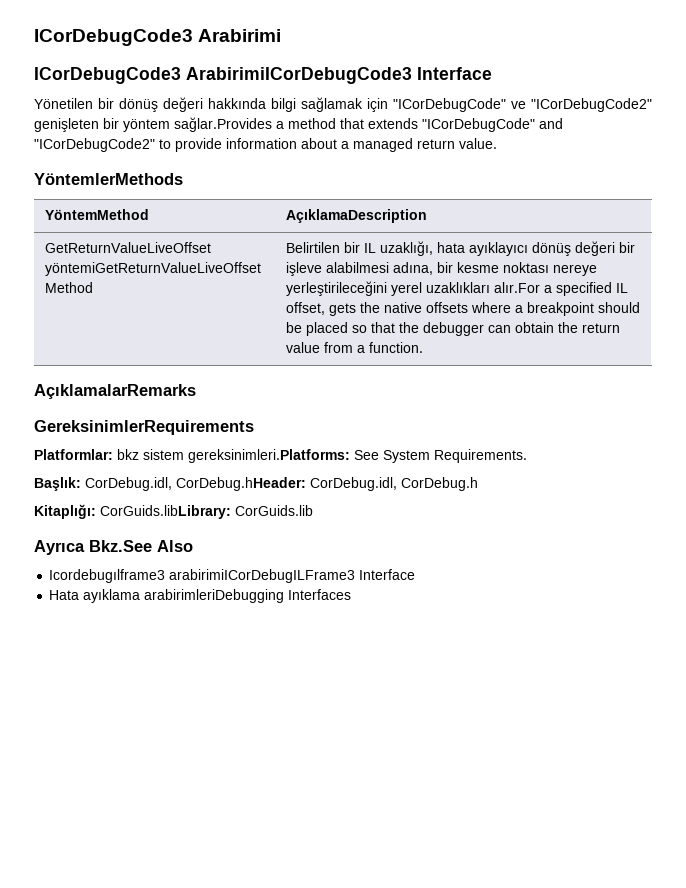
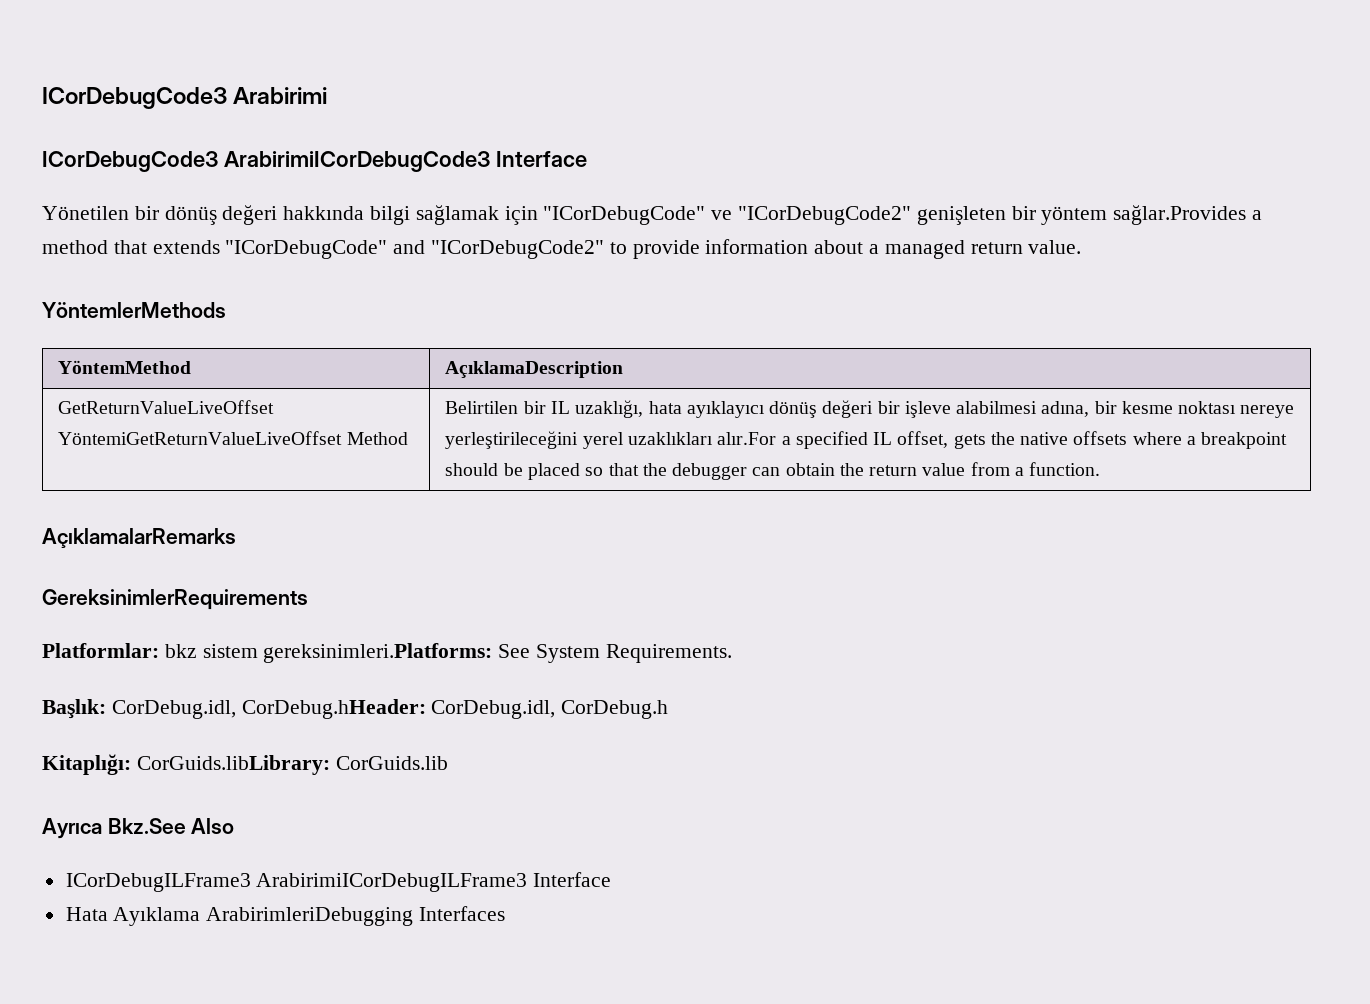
- GetReturnValueLiveOffset yöntemiGetReturnValueLiveOffset Method
+ GetReturnValueLiveOffset YöntemiGetReturnValueLiveOffset Method
- Icordebugılframe3 arabirimiICorDebugILFrame3 Interface
+ ICorDebugILFrame3 ArabirimiICorDebugILFrame3 Interface
- Hata ayıklama arabirimleriDebugging Interfaces
+ Hata Ayıklama ArabirimleriDebugging Interfaces

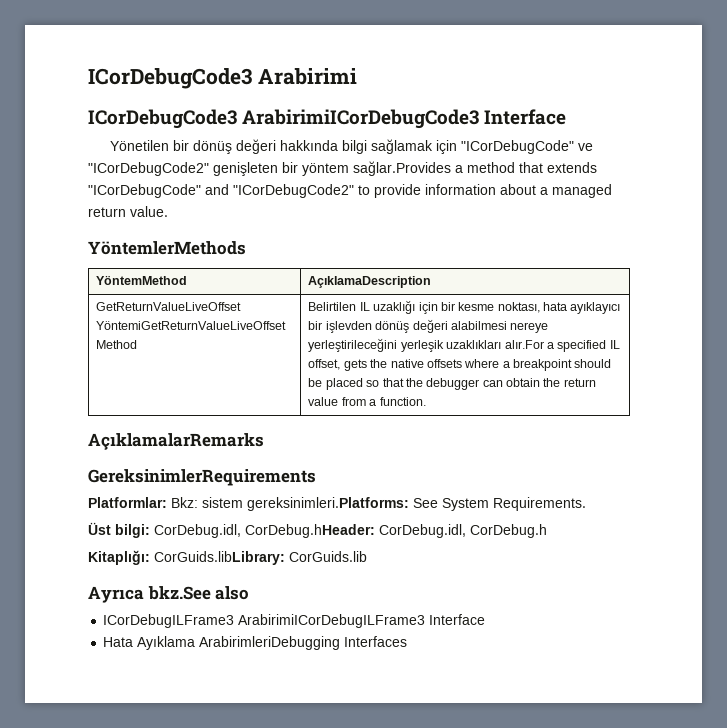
- Belirtilen bir IL uzaklığı, hata ayıklayıcı dönüş değeri bir işleve alabilmesi adına, bir kesme noktası nereye yerleştirileceğini yerel uzaklıkları alır.For a specified IL offset, gets the native offsets where a breakpoint should be placed so that the debugger can obtain the return value from a function.
+ Belirtilen IL uzaklığı için bir kesme noktası, hata ayıklayıcı bir işlevden dönüş değeri alabilmesi nereye yerleştirileceğini yerleşik uzaklıkları alır.For a specified IL offset, gets the native offsets where a breakpoint should be placed so that the debugger can obtain the return value from a function.
- Platformlar: bkz sistem gereksinimleri.Platforms: See System Requirements.
+ Platformlar: Bkz: sistem gereksinimleri.Platforms: See System Requirements.
- Başlık: CorDebug.idl, CorDebug.hHeader: CorDebug.idl, CorDebug.h
+ Üst bilgi: CorDebug.idl, CorDebug.hHeader: CorDebug.idl, CorDebug.h
- Ayrıca Bkz.See Also
+ Ayrıca bkz.See also

